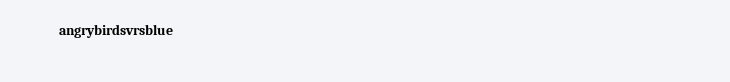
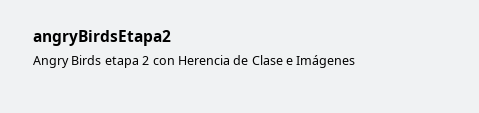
- angrybirdsvrsblue
+ angryBirdsEtapa2
+ Angry Birds etapa 2 con Herencia de Clase e Imágenes

